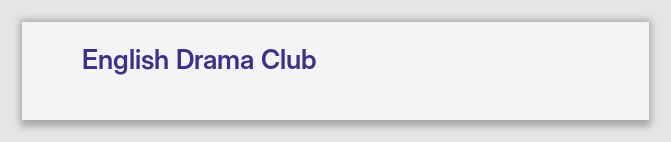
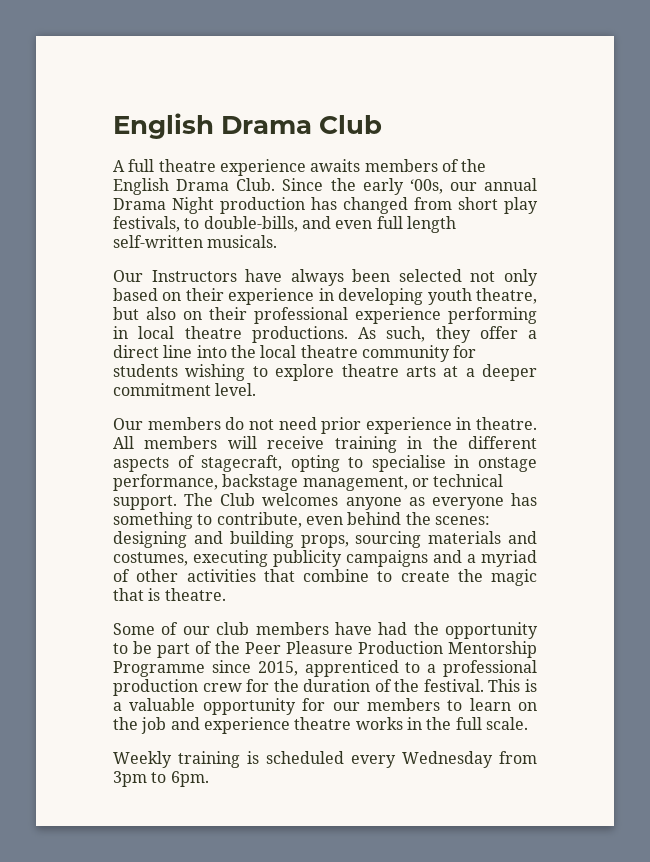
+ A full theatre experience awaits members of the English Drama Club. Since the early ‘00s, our annual Drama Night production has changed from short play festivals, to double-bills, and even full length self-written musicals.
+ Our Instructors have always been selected not only based on their experience in developing youth theatre, but also on their professional experience performing in local theatre productions. As such, they offer a direct line into the local theatre community for students wishing to explore theatre arts at a deeper commitment level.
+ Our members do not need prior experience in theatre. All members will receive training in the different aspects of stagecraft, opting to specialise in onstage performance, backstage management, or technical support. The Club welcomes anyone as everyone has something to contribute, even behind the scenes: designing and building props, sourcing materials and costumes, executing publicity campaigns and a myriad of other activities that combine to create the magic that is theatre.
+ Some of our club members have had the opportunity to be part of the Peer Pleasure Production Mentorship Programme since 2015, apprenticed to a professional production crew for the duration of the festival. This is a valuable opportunity for our members to learn on the job and experience theatre works in the full scale.
+ Weekly training is scheduled every Wednesday from 3pm to 6pm.

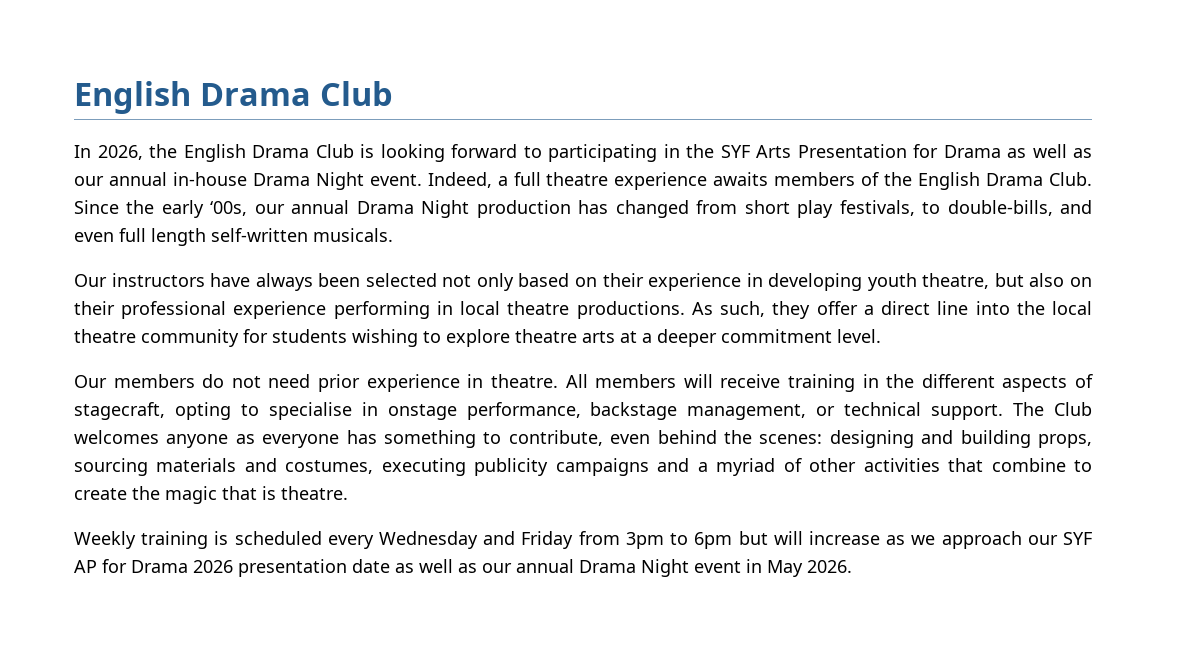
- A full theatre experience awaits members of the English Drama Club.
+ In 2026, the English Drama Club is looking forward to participating in the SYF Arts Presentation for Drama as well as our annual in-house Drama Night event. Indeed, a full theatre experience awaits members of the English Drama Club.
- Our Instructors have always been selected not only based on their experience in developing youth theatre, but also on their professional experience performing in local theatre productions.
+ Our instructors have always been selected not only based on their experience in developing youth theatre, but also on their professional experience performing in local theatre productions.
- Some of our club members have had the opportunity to be part of the Peer Pleasure Production Mentorship Programme since 2015, apprenticed to a professional production crew for the duration of the festival. This is a valuable opportunity for our members to learn on the job and experience theatre works in the full scale.
- Weekly training is scheduled every Wednesday from 3pm to 6pm.
+ Weekly training is scheduled every Wednesday and Friday from 3pm to 6pm but will increase as we approach our SYF AP for Drama 2026 presentation date as well as our annual Drama Night event in May 2026.

